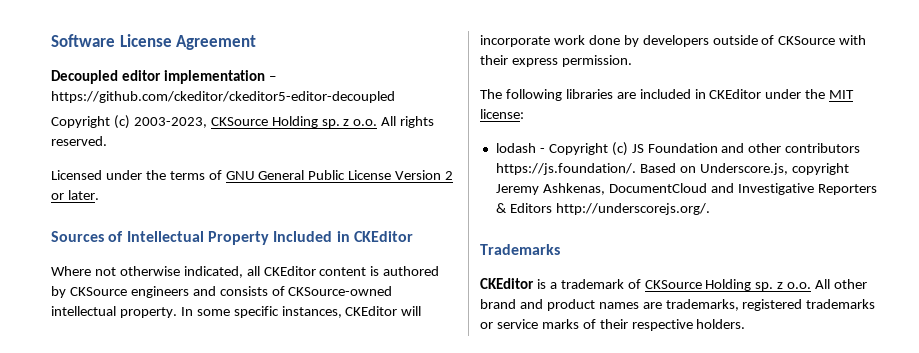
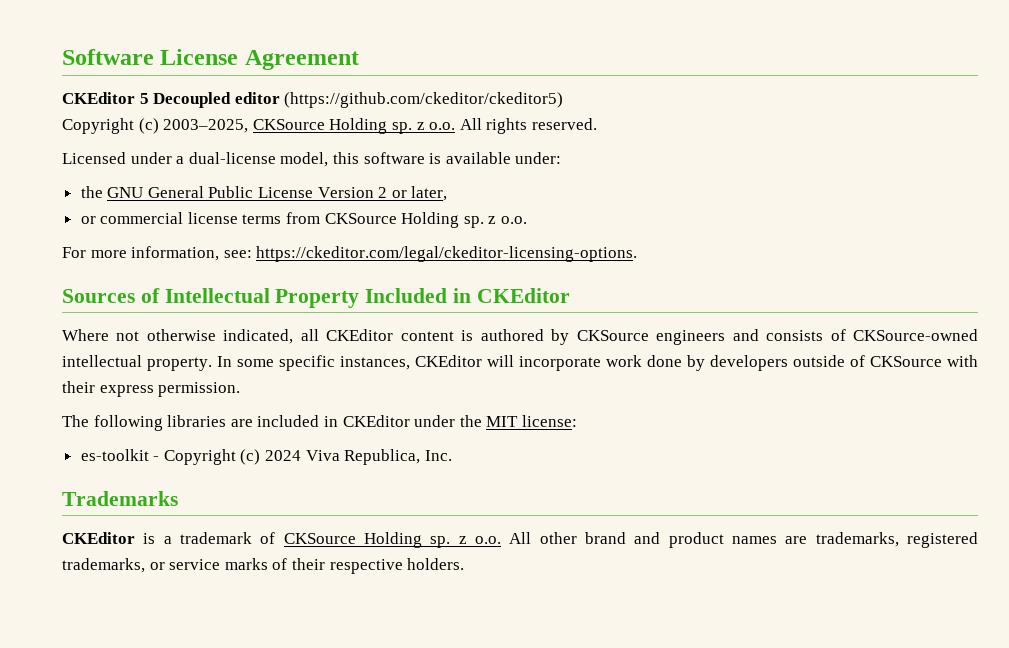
- Decoupled editor implementation – https://github.com/ckeditor/ckeditor5-editor-decoupled
- Copyright (c) 2003-2023, CKSource Holding sp. z o.o. All rights reserved.
+ CKEditor 5 Decoupled editor (https://github.com/ckeditor/ckeditor5)
+ Copyright (c) 2003–2025, CKSource Holding sp. z o.o. All rights reserved.
- Licensed under the terms of GNU General Public License Version 2 or later.
+ Licensed under a dual-license model, this software is available under:
+ the GNU General Public License Version 2 or later,
+ or commercial license terms from CKSource Holding sp. z o.o.
+ For more information, see: https://ckeditor.com/legal/ckeditor-licensing-options.
- lodash - Copyright (c) JS Foundation and other contributors https://js.foundation/. Based on Underscore.js, copyright Jeremy Ashkenas, DocumentCloud and Investigative Reporters & Editors http://underscorejs.org/.
+ es-toolkit - Copyright (c) 2024 Viva Republica, Inc.
- CKEditor is a trademark of CKSource Holding sp. z o.o. All other brand and product names are trademarks, registered trademarks or service marks of their respective holders.
+ CKEditor is a trademark of CKSource Holding sp. z o.o. All other brand and product names are trademarks, registered trademarks, or service marks of their respective holders.

